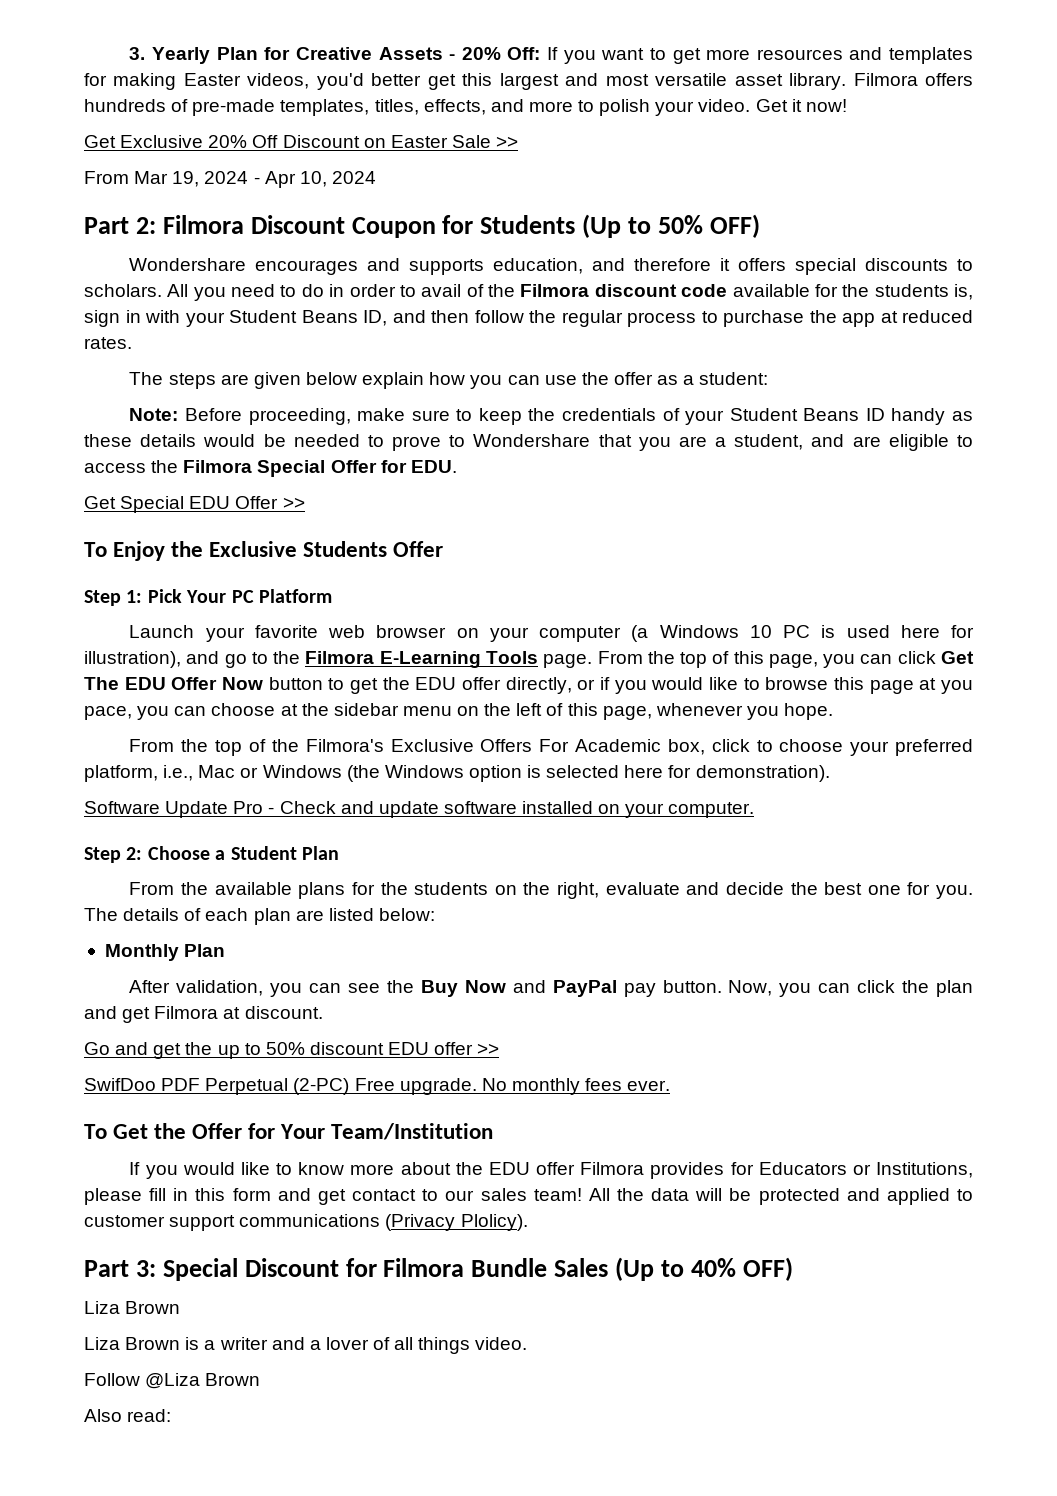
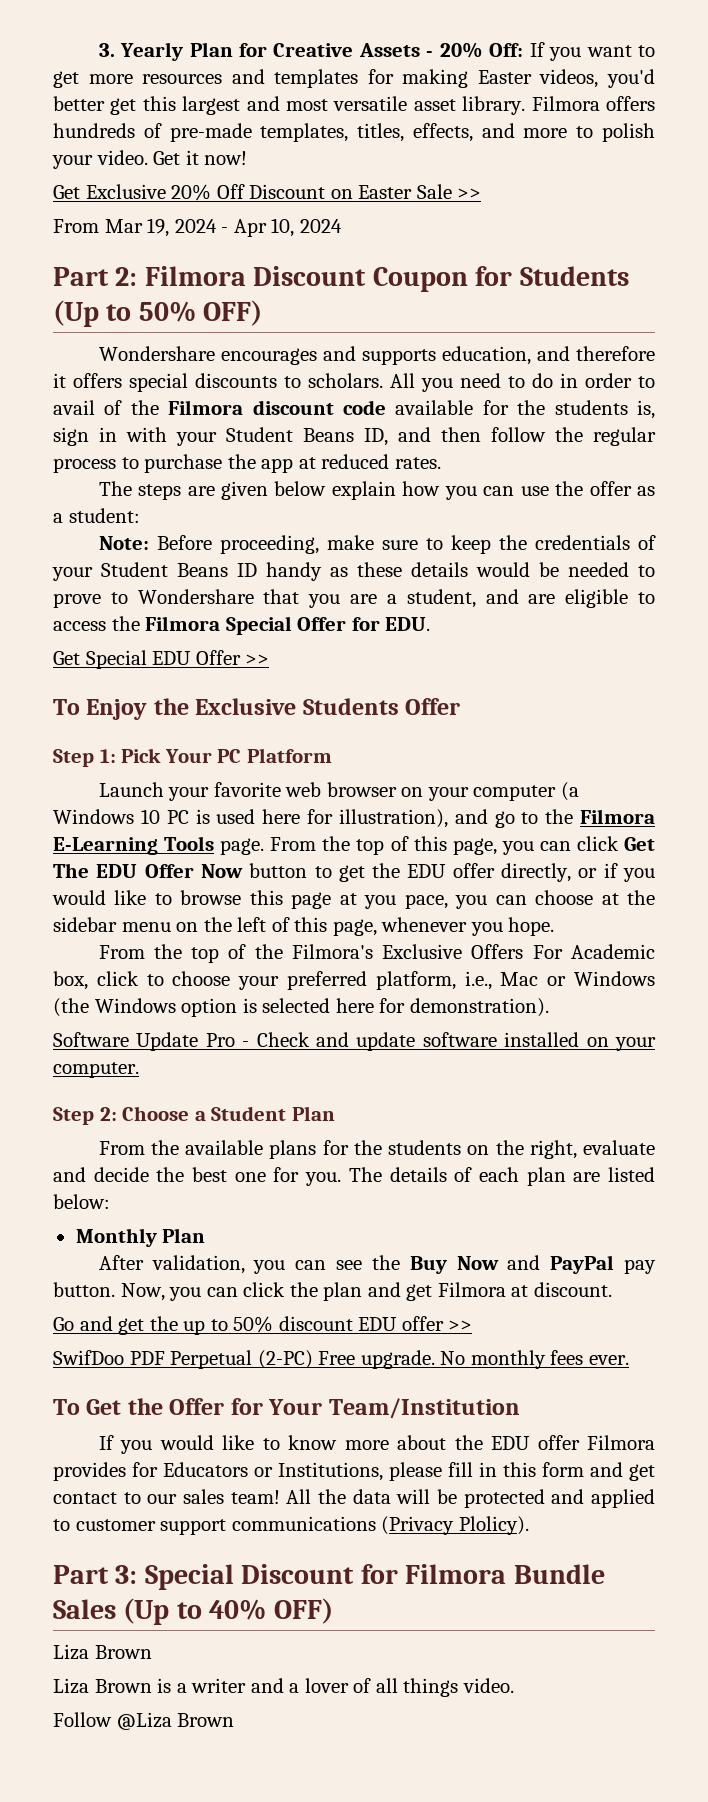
- Also read:

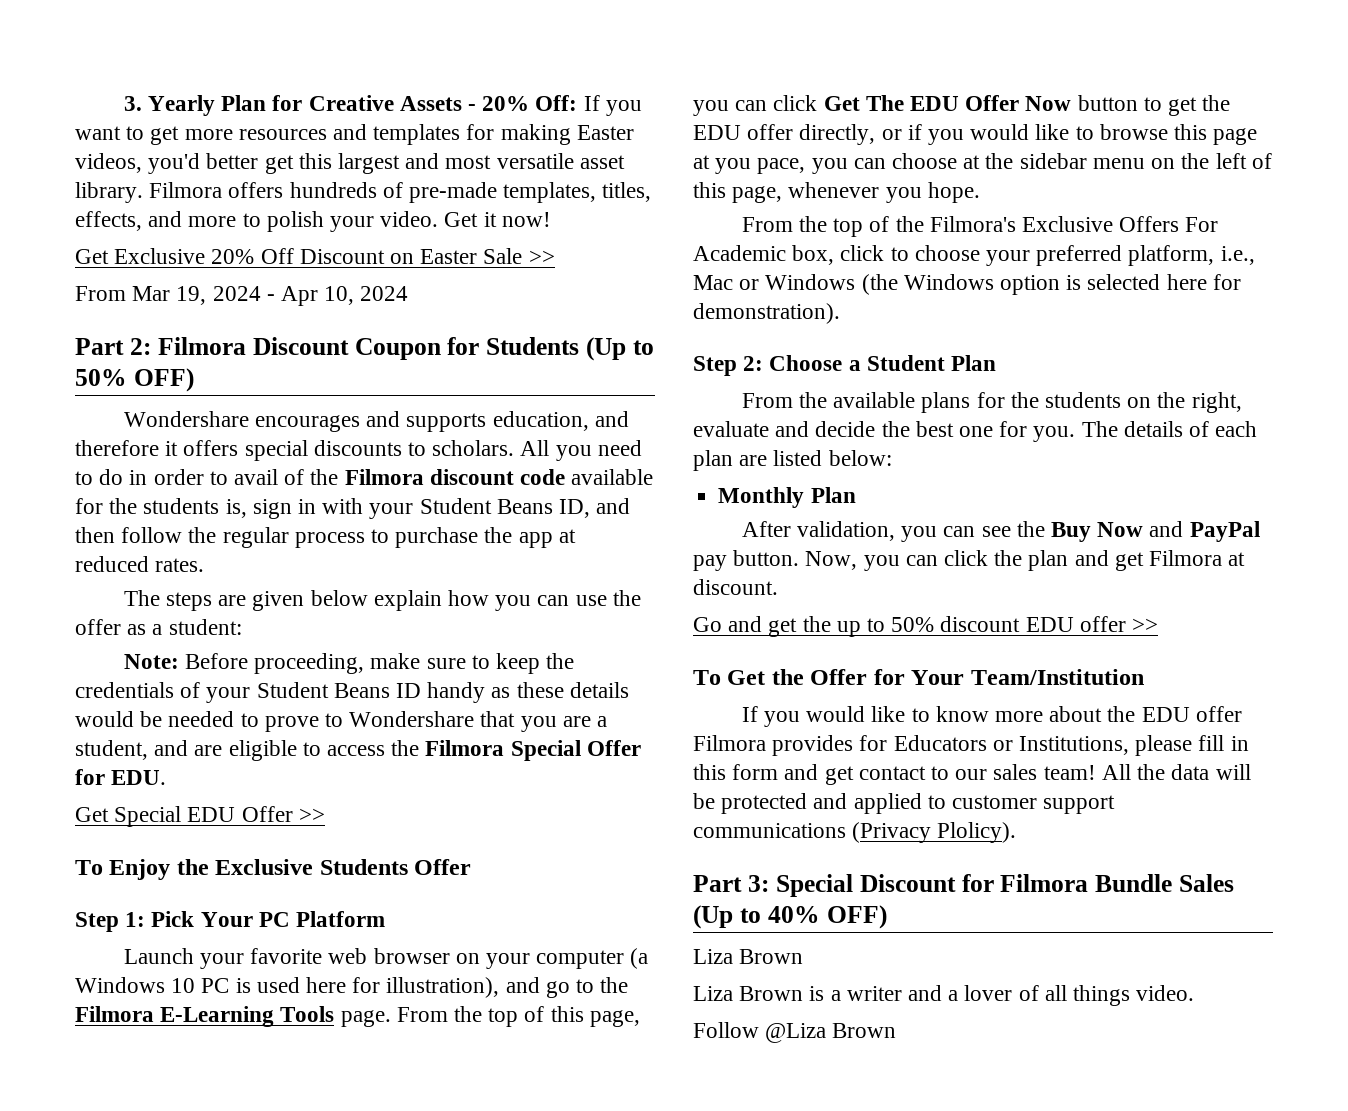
- Software Update Pro - Check and update software installed on your computer.
- SwifDoo PDF Perpetual (2-PC) Free upgrade. No monthly fees ever.

